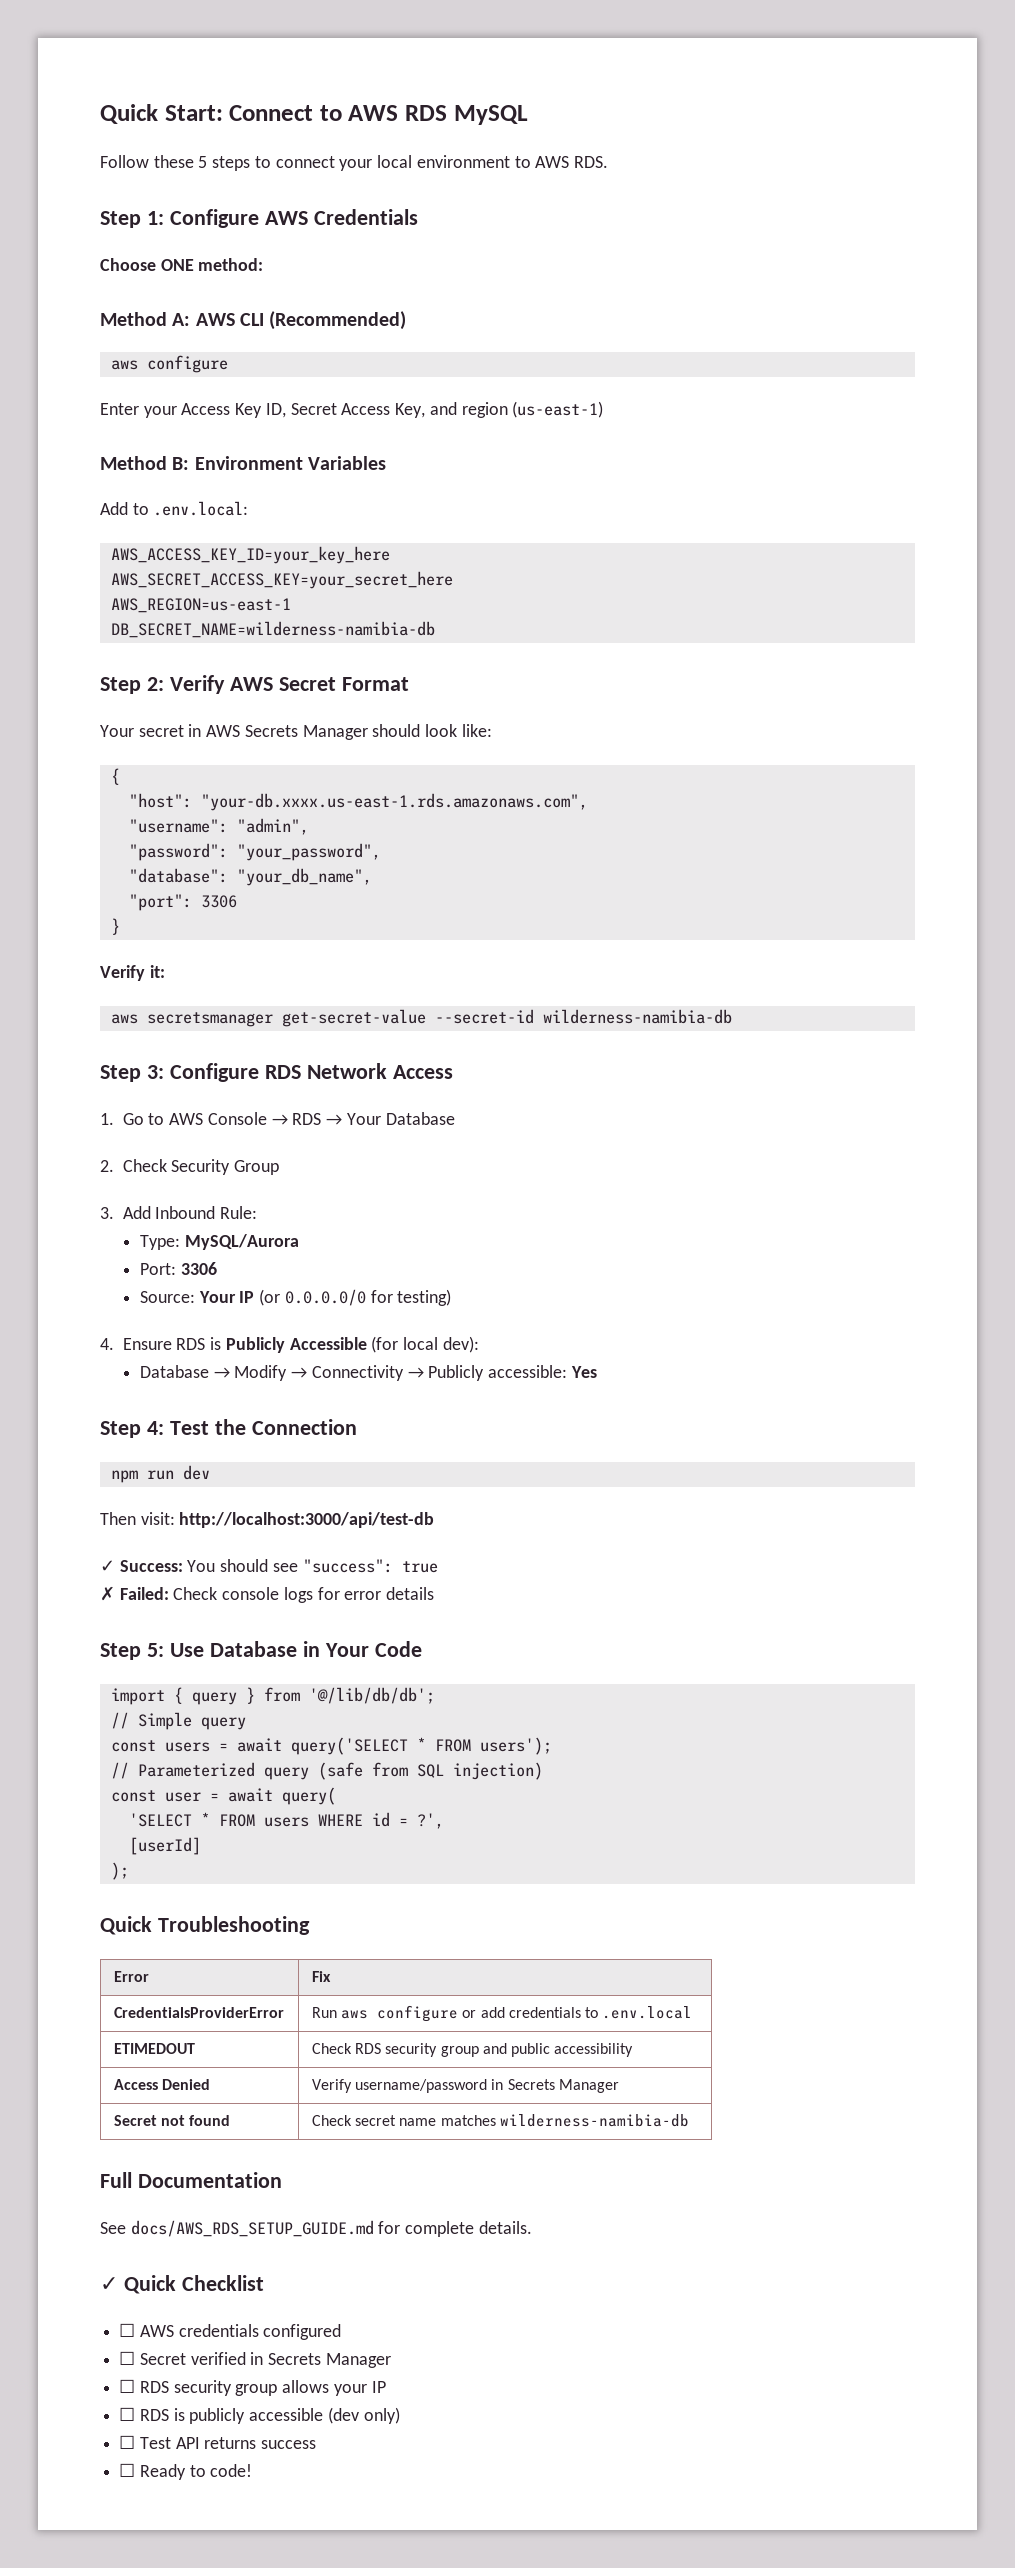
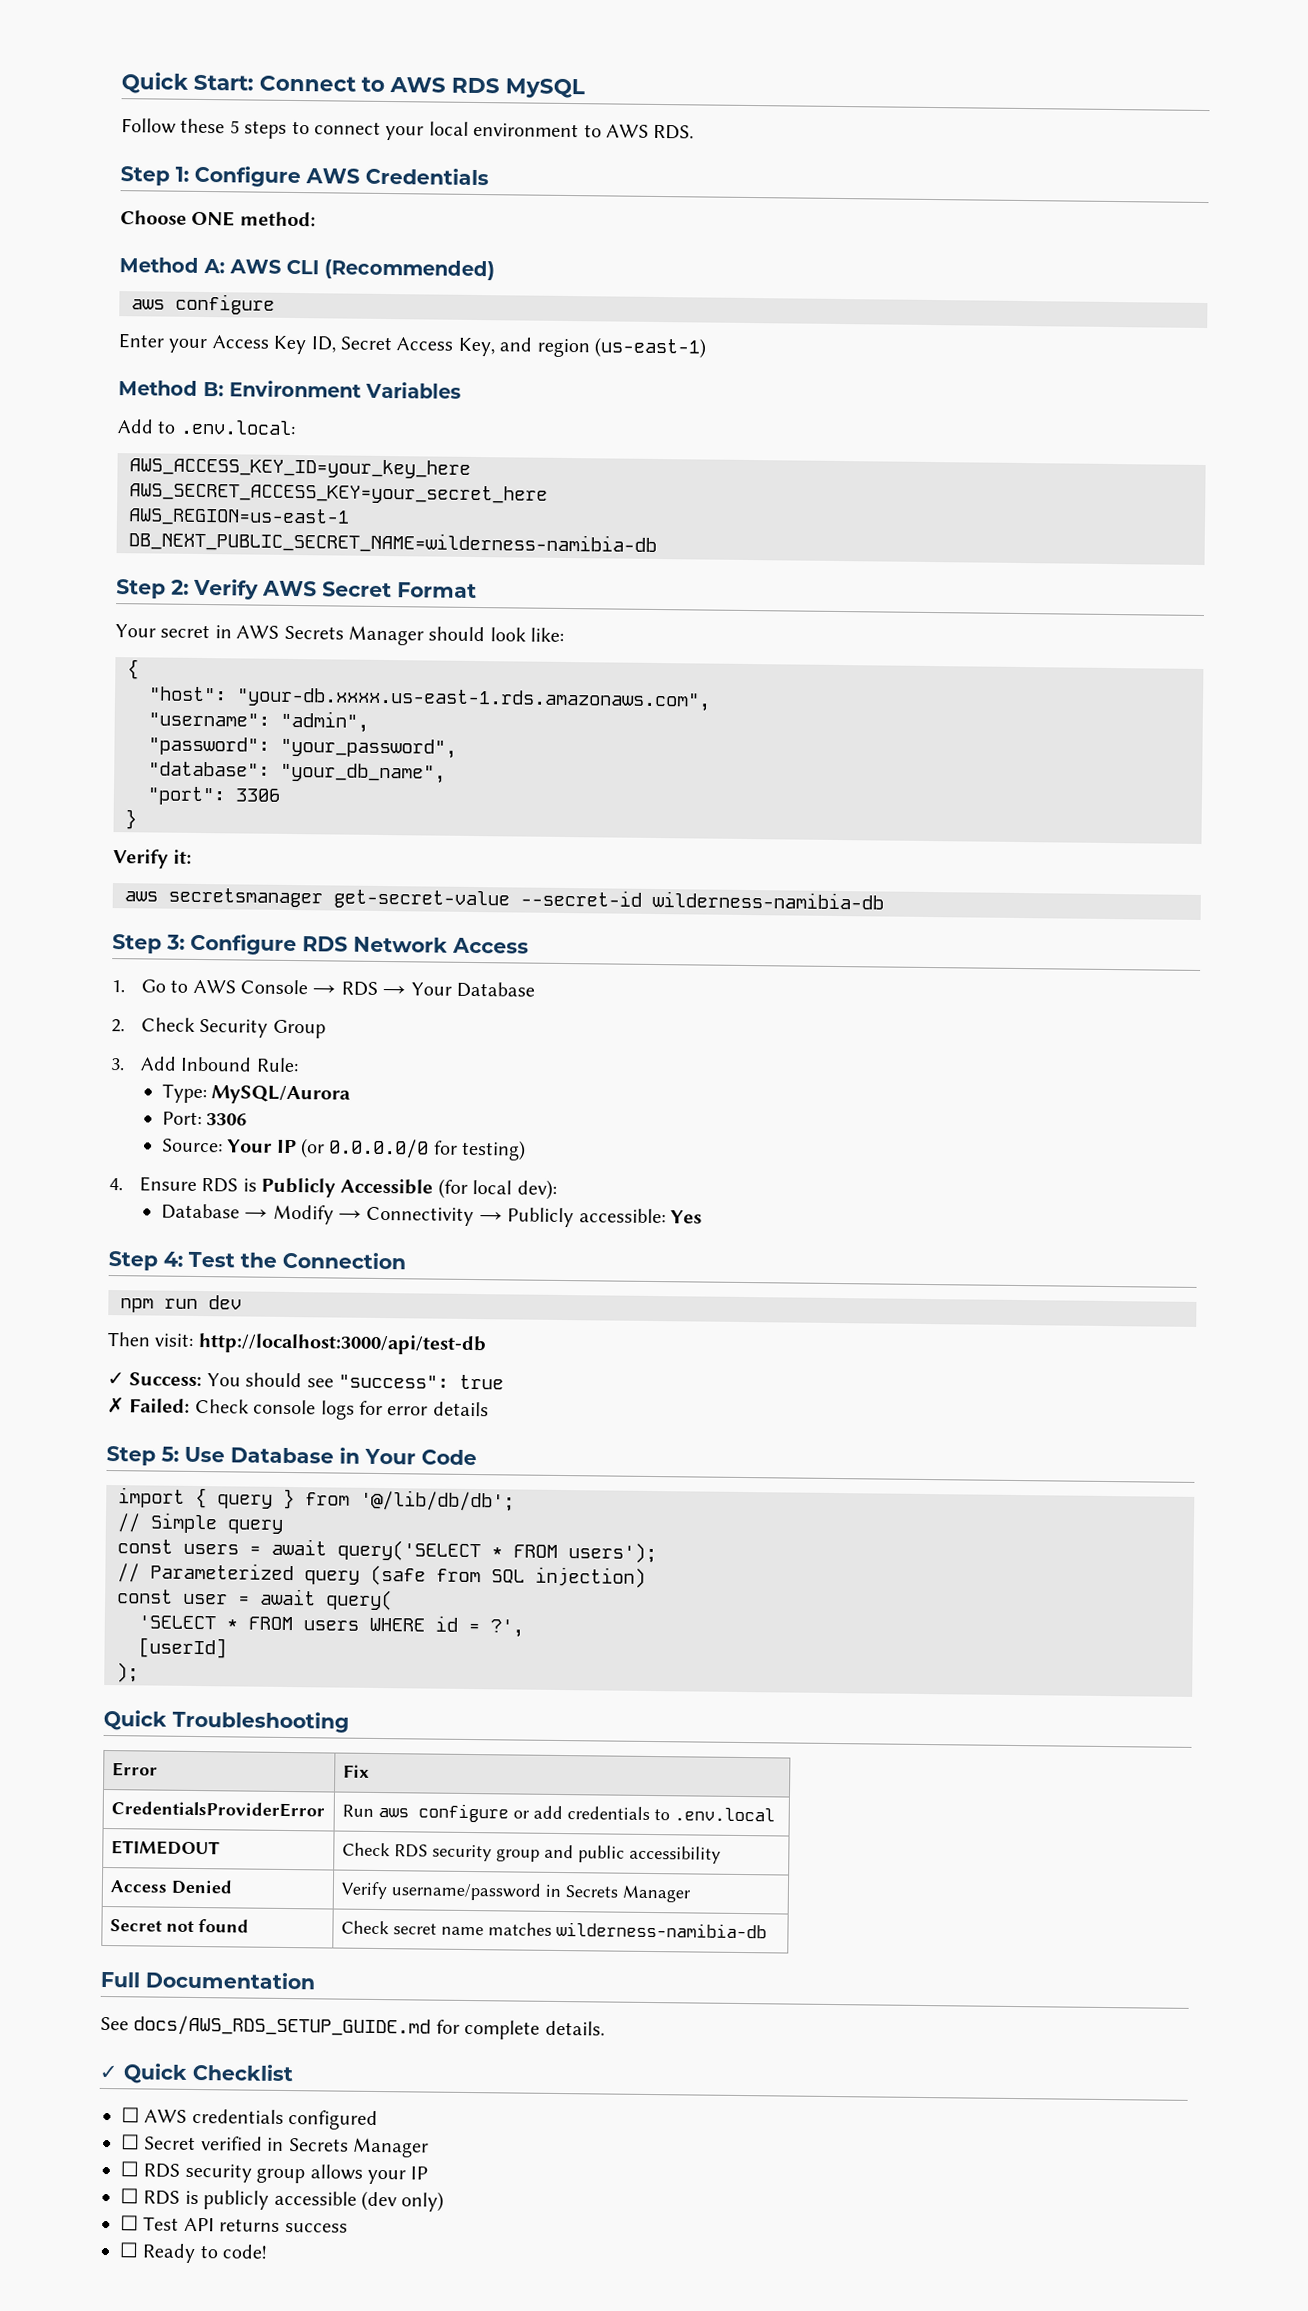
- DB_SECRET_NAME=wilderness-namibia-db
+ DB_NEXT_PUBLIC_SECRET_NAME=wilderness-namibia-db

